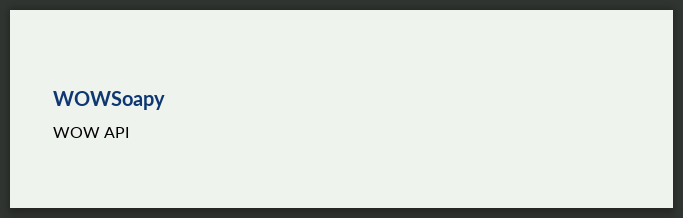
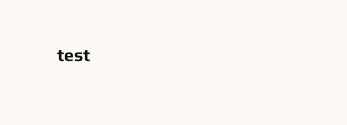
- WOWSoapy
- WOW API
+ test

